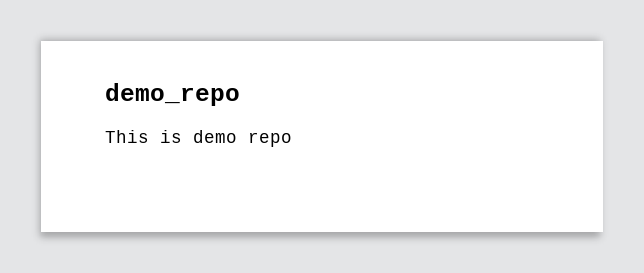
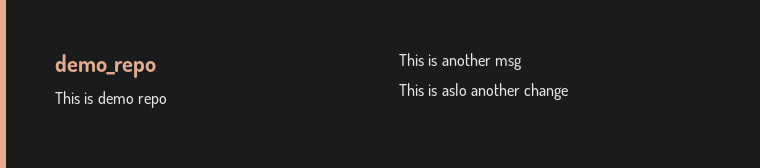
+ This is another msg
+ This is aslo another change

